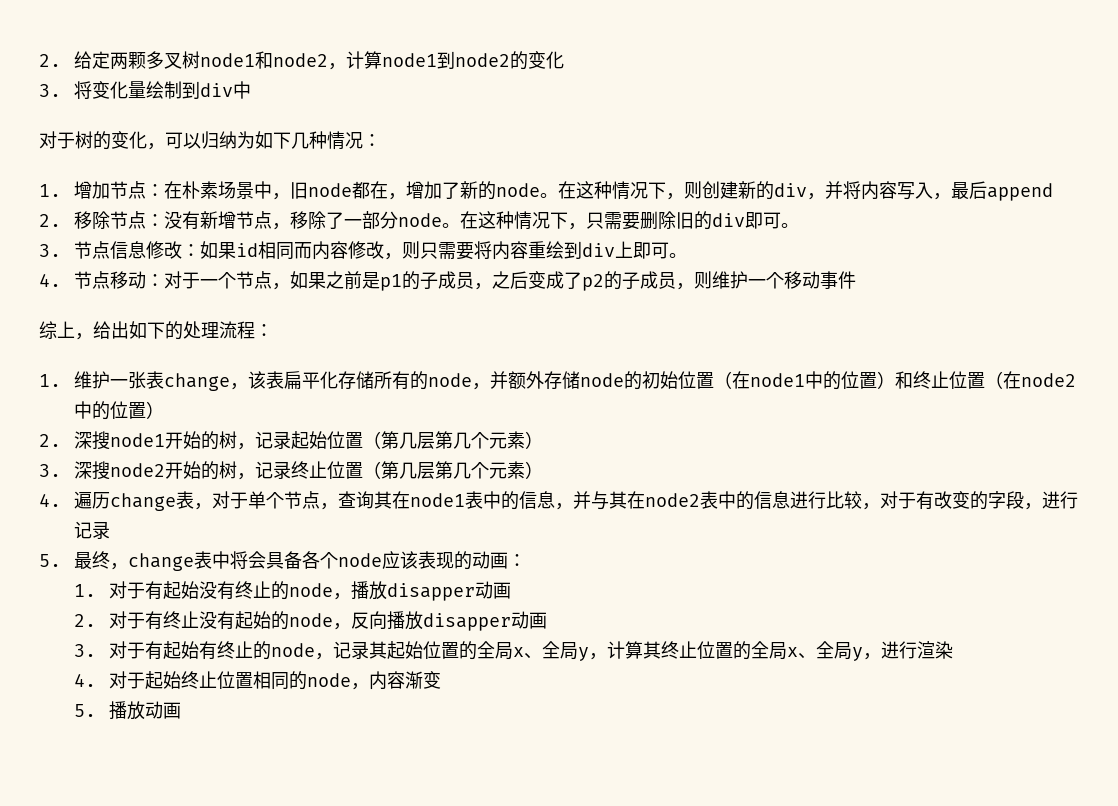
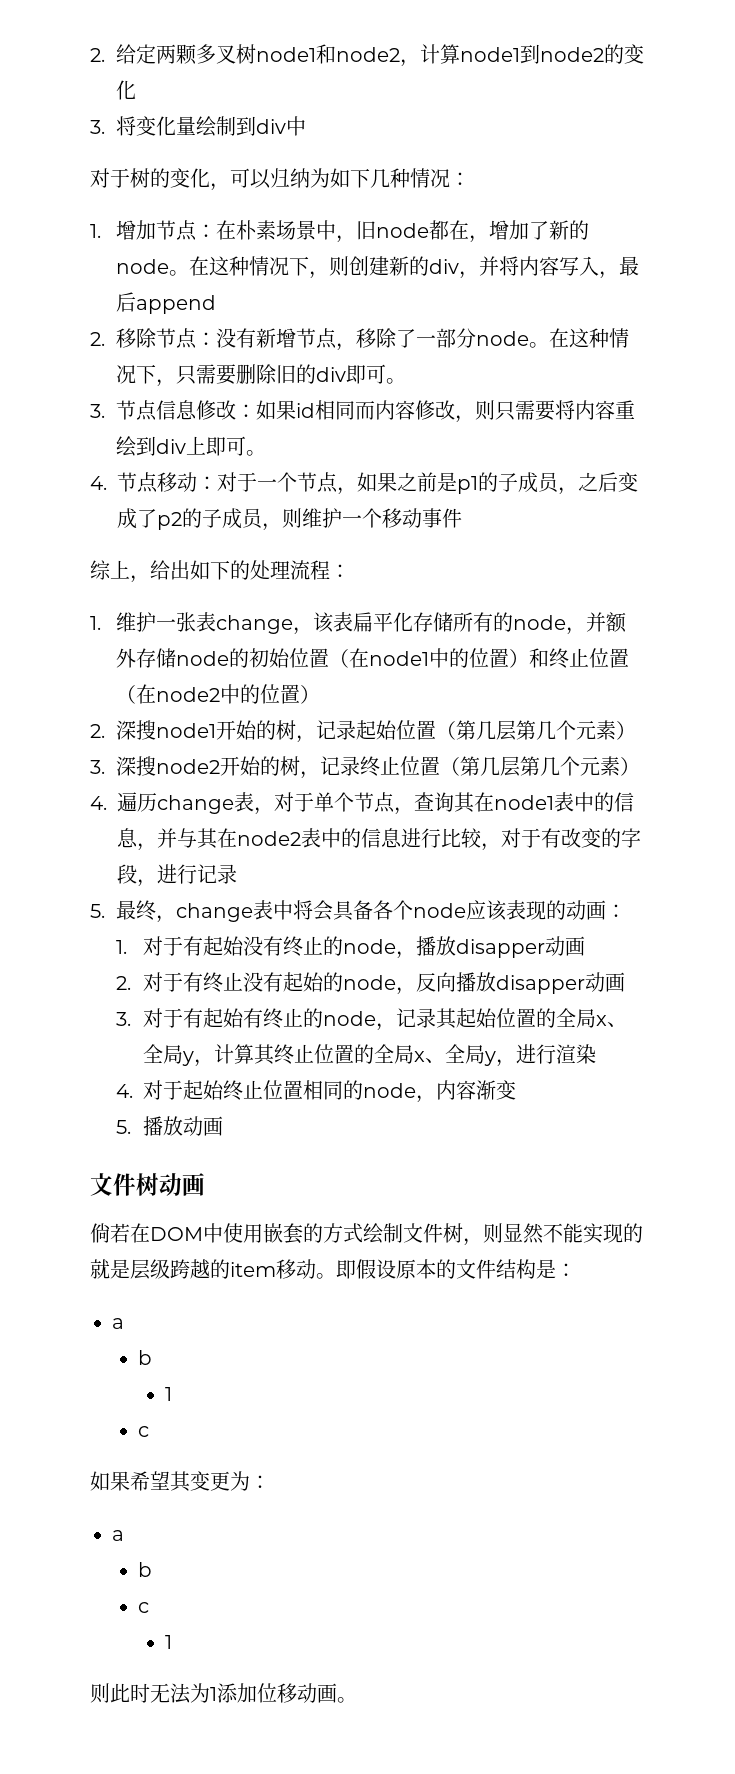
+ 文件树动画
+ 倘若在DOM中使用嵌套的方式绘制文件树，则显然不能实现的就是层级跨越的item移动。即假设原本的文件结构是：
+ a
+ b
+ 1
+ c
+ 如果希望其变更为：
+ a
+ b
+ c
+ 1
+ 则此时无法为1添加位移动画。

